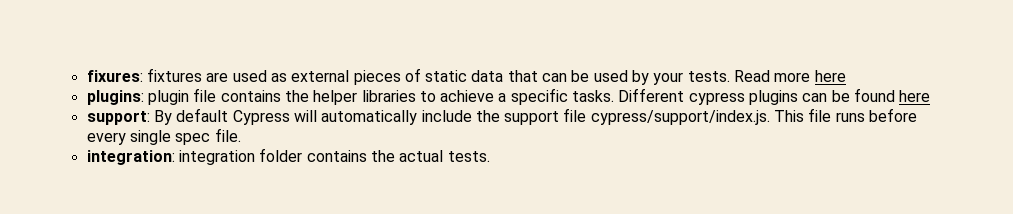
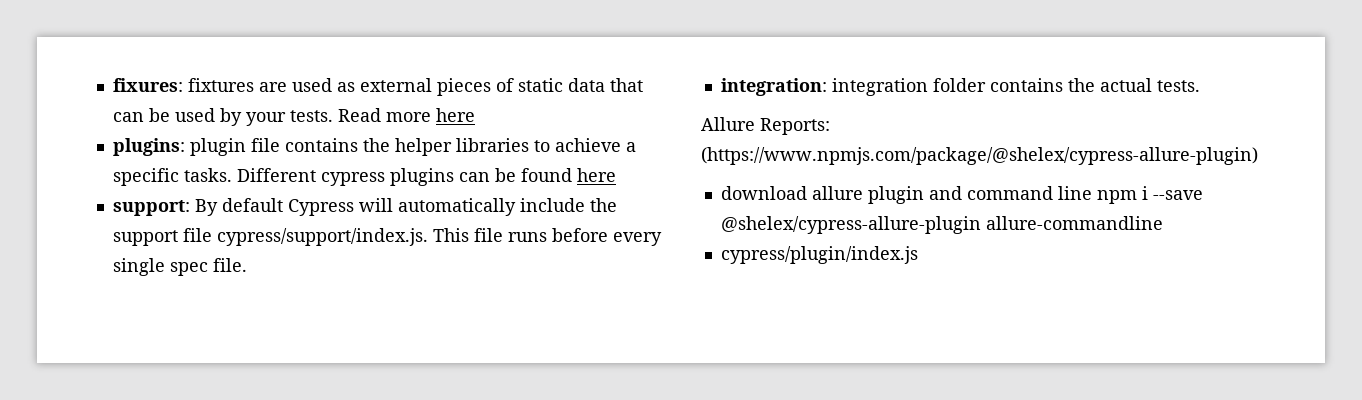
+ Allure Reports: (https://www.npmjs.com/package/@shelex/cypress-allure-plugin)
+ download allure plugin and command line npm i --save @shelex/cypress-allure-plugin allure-commandline
+ cypress/plugin/index.js

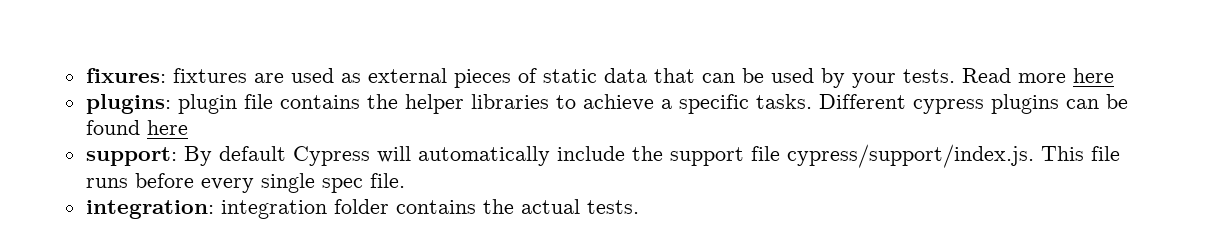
- Allure Reports: (https://www.npmjs.com/package/@shelex/cypress-allure-plugin)
- download allure plugin and command line npm i --save @shelex/cypress-allure-plugin allure-commandline
- cypress/plugin/index.js

